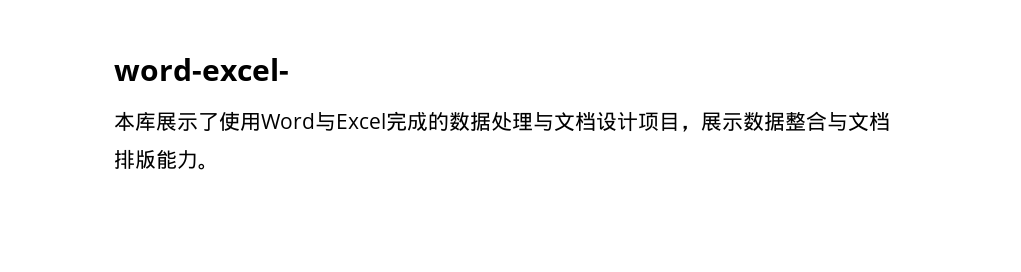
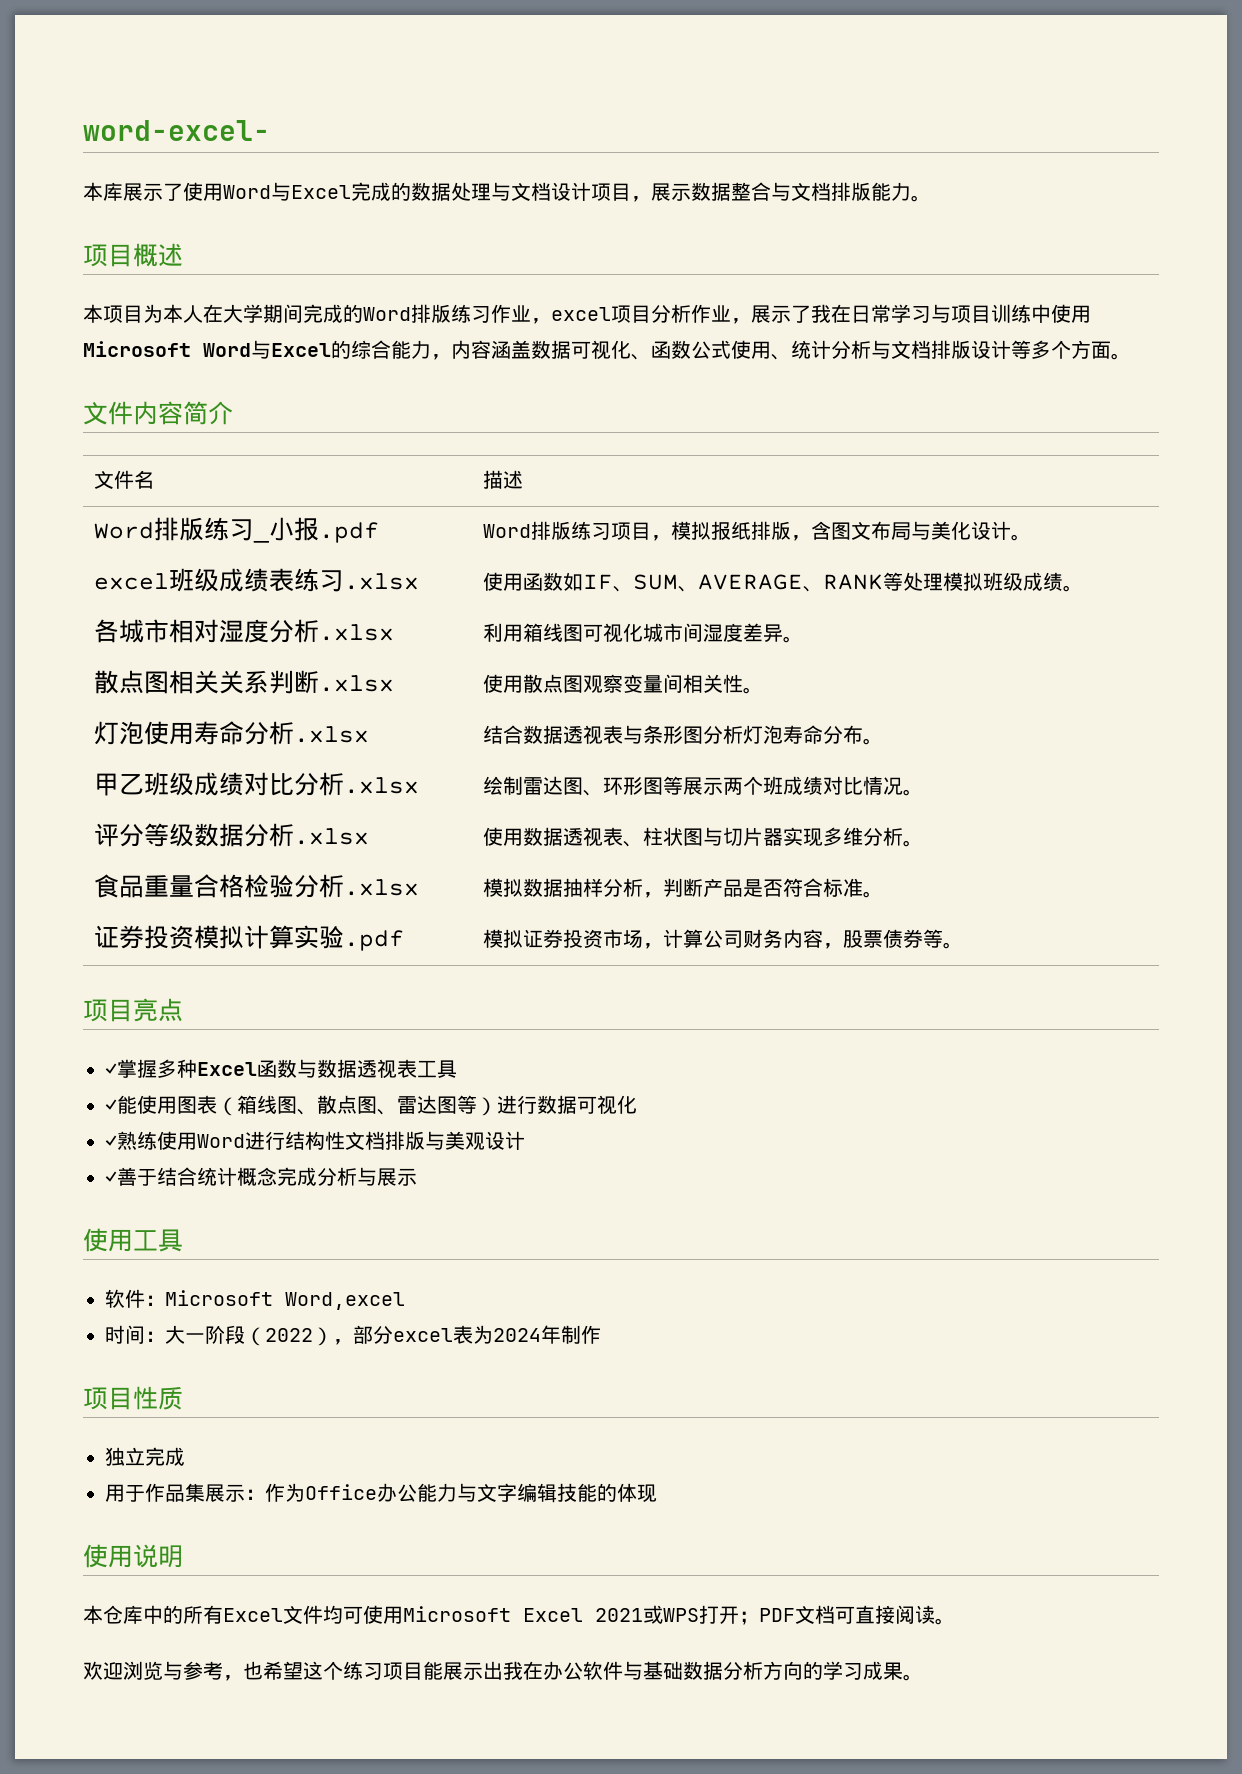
+ 项目概述
+ 本项目为本人在大学期间完成的Word排版练习作业，excel项目分析作业，展示了我在日常学习与项目训练中使用Microsoft Word与Excel的综合能力，内容涵盖数据可视化、函数公式使用、统计分析与文档排版设计等多个方面。
+ 文件内容简介
+ 文件名 | 描述
+ Word排版练习_小报.pdf | Word排版练习项目，模拟报纸排版，含图文布局与美化设计。
+ excel班级成绩表练习.xlsx | 使用函数如IF、SUM、AVERAGE、RANK等处理模拟班级成绩。
+ 各城市相对湿度分析.xlsx | 利用箱线图可视化城市间湿度差异。
+ 散点图相关关系判断.xlsx | 使用散点图观察变量间相关性。
+ 灯泡使用寿命分析.xlsx | 结合数据透视表与条形图分析灯泡寿命分布。
+ 甲乙班级成绩对比分析.xlsx | 绘制雷达图、环形图等展示两个班成绩对比情况。
+ 评分等级数据分析.xlsx | 使用数据透视表、柱状图与切片器实现多维分析。
+ 食品重量合格检验分析.xlsx | 模拟数据抽样分析，判断产品是否符合标准。
+ 证券投资模拟计算实验.pdf | 模拟证券投资市场，计算公司财务内容，股票债券等。
+ 项目亮点
+ ✓掌握多种Excel函数与数据透视表工具
+ ✓能使用图表（箱线图、散点图、雷达图等）进行数据可视化
+ ✓熟练使用Word进行结构性文档排版与美观设计
+ ✓善于结合统计概念完成分析与展示
+ 使用工具
+ 软件：Microsoft Word,excel
+ 时间：大一阶段（2022），部分excel表为2024年制作
+ 项目性质
+ 独立完成
+ 用于作品集展示：作为Office办公能力与文字编辑技能的体现
+ 使用说明
+ 本仓库中的所有Excel文件均可使用Microsoft Excel 2021或WPS打开；PDF文档可直接阅读。
+ 欢迎浏览与参考，也希望这个练习项目能展示出我在办公软件与基础数据分析方向的学习成果。

